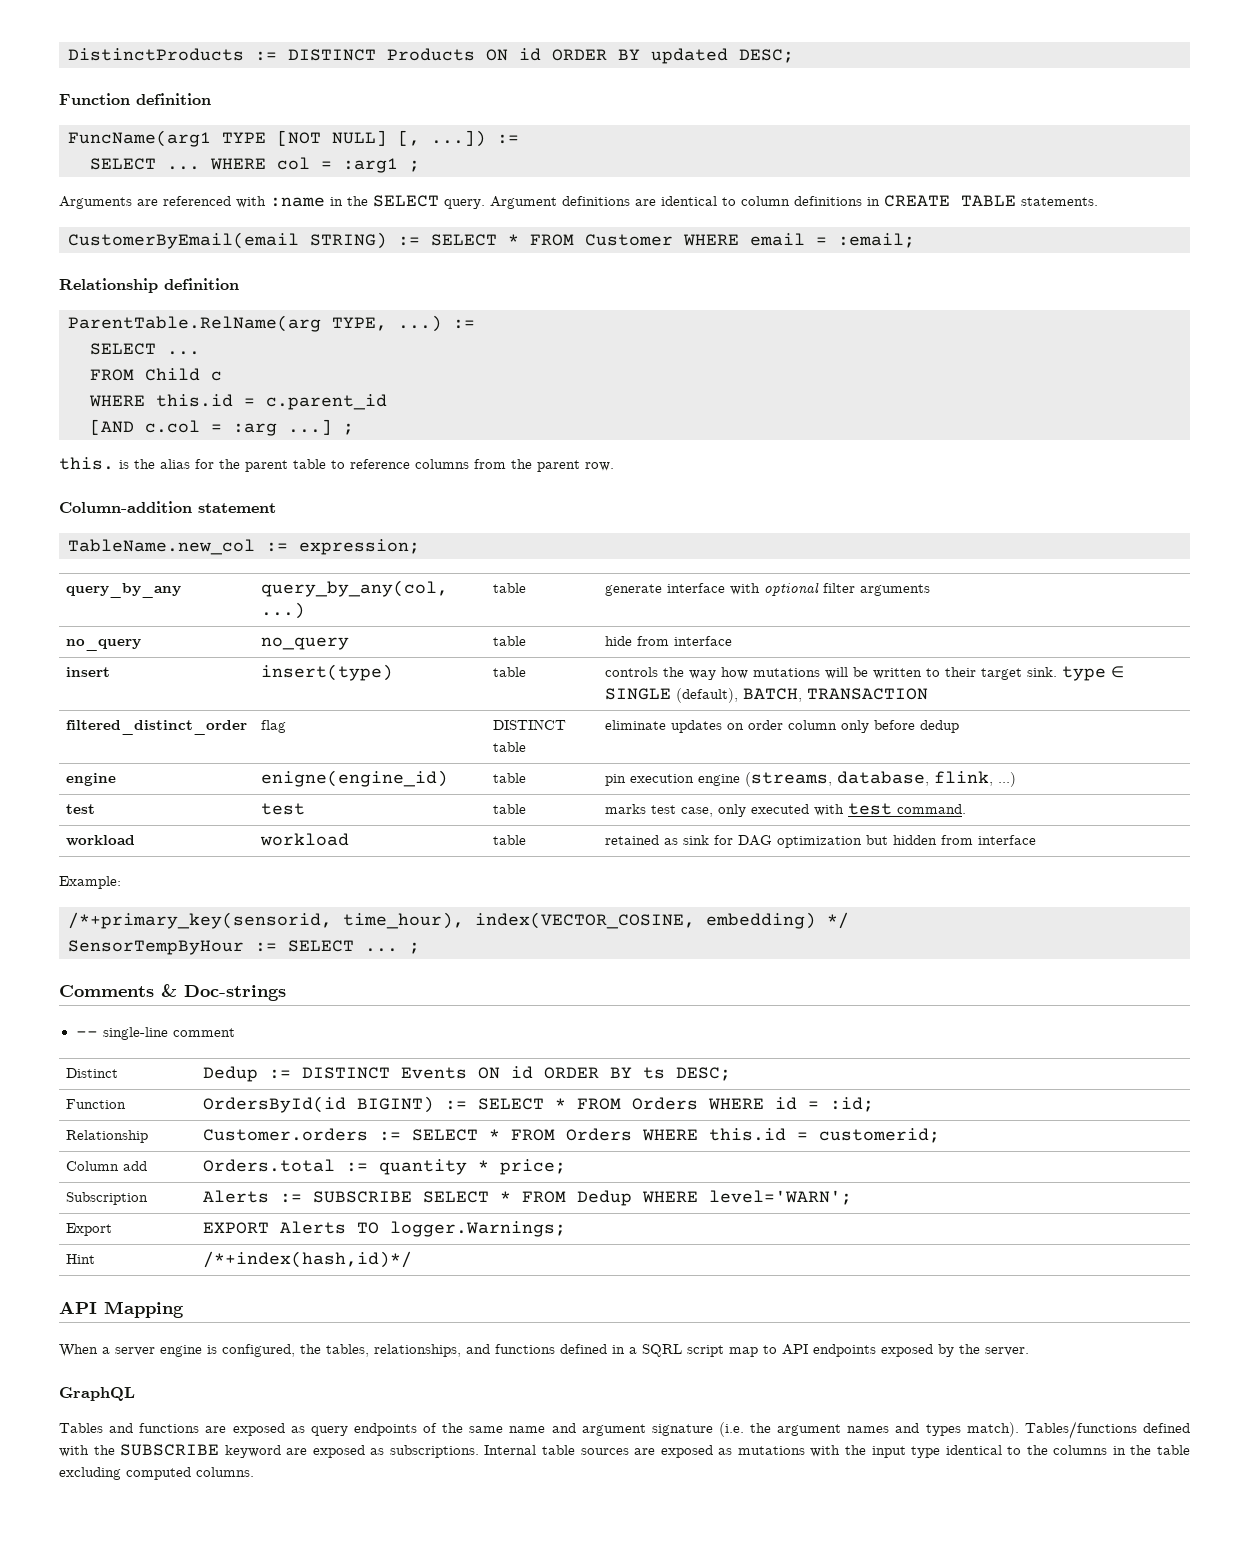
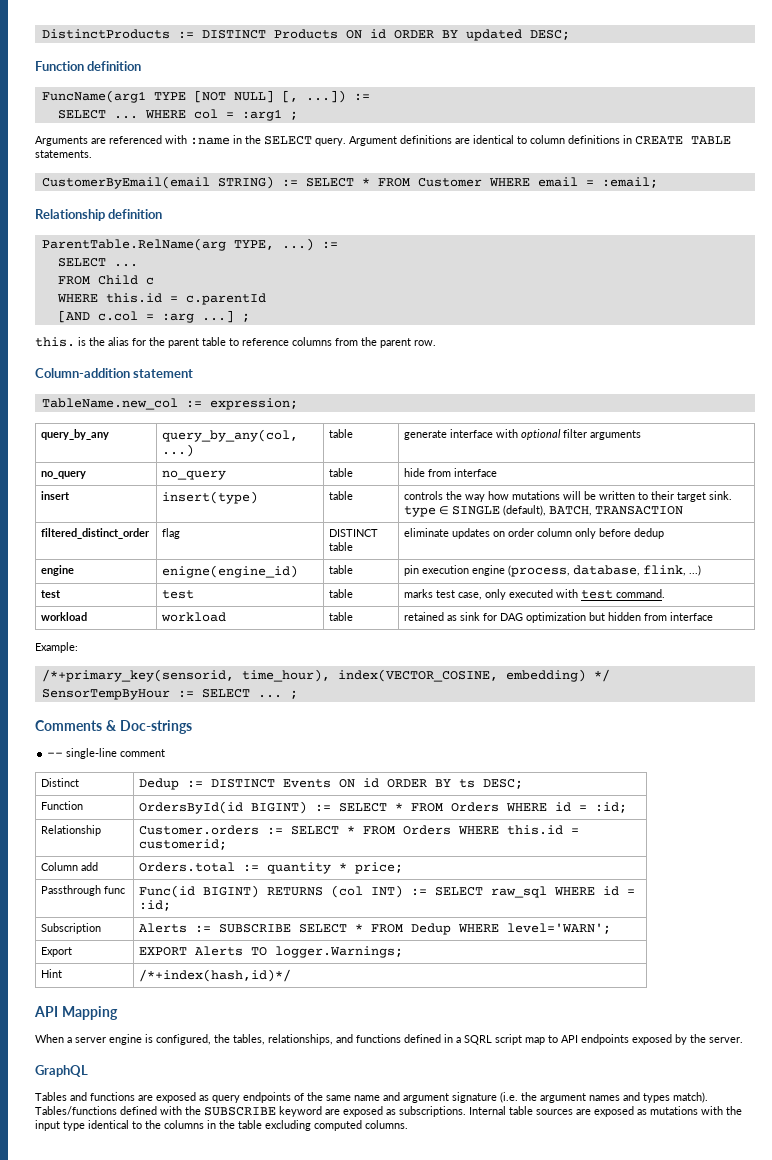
- WHERE this.id = c.parent_id
+ WHERE this.id = c.parentId
- engine | enigne(engine_id) | table | pin execution engine (streams, database, flink, ...)
+ engine | enigne(engine_id) | table | pin execution engine (process, database, flink, ...)
+ Passthrough func | Func(id BIGINT) RETURNS (col INT) := SELECT raw_sql WHERE id = :id;

